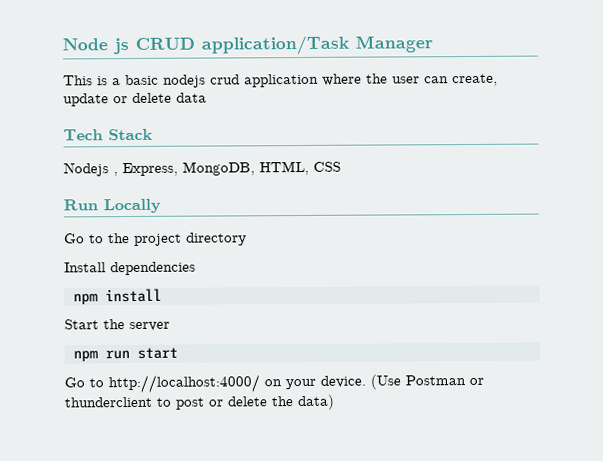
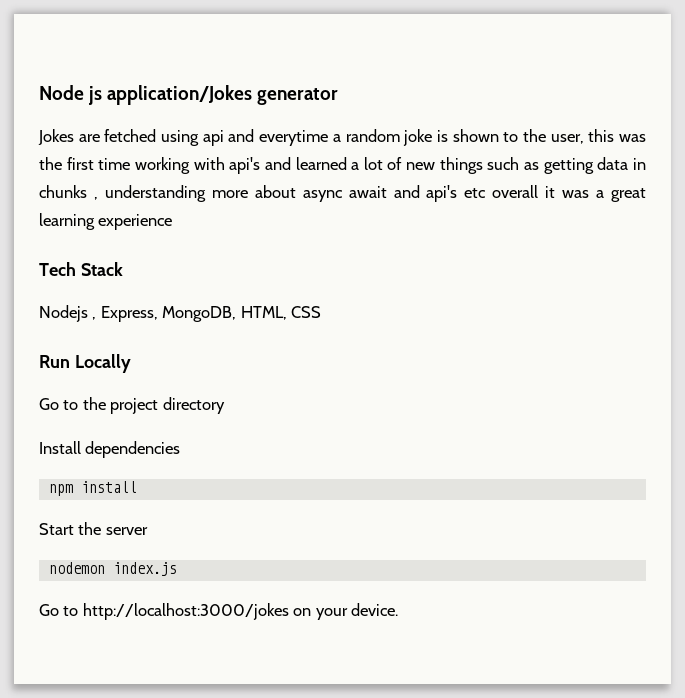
- Node js CRUD application/Task Manager
- This is a basic nodejs crud application where the user can create, update or delete data
+ Node js application/Jokes generator
+ Jokes are fetched using api and everytime a random joke is shown to the user, this was the first time working with api's and learned a lot of new things such as getting data in chunks , understanding more about async await and api's etc overall it was a great learning experience
- npm run start
- Go to http://localhost:4000/ on your device. (Use Postman or thunderclient to post or delete the data)
+ nodemon index.js
+ Go to http://localhost:3000/jokes on your device.

